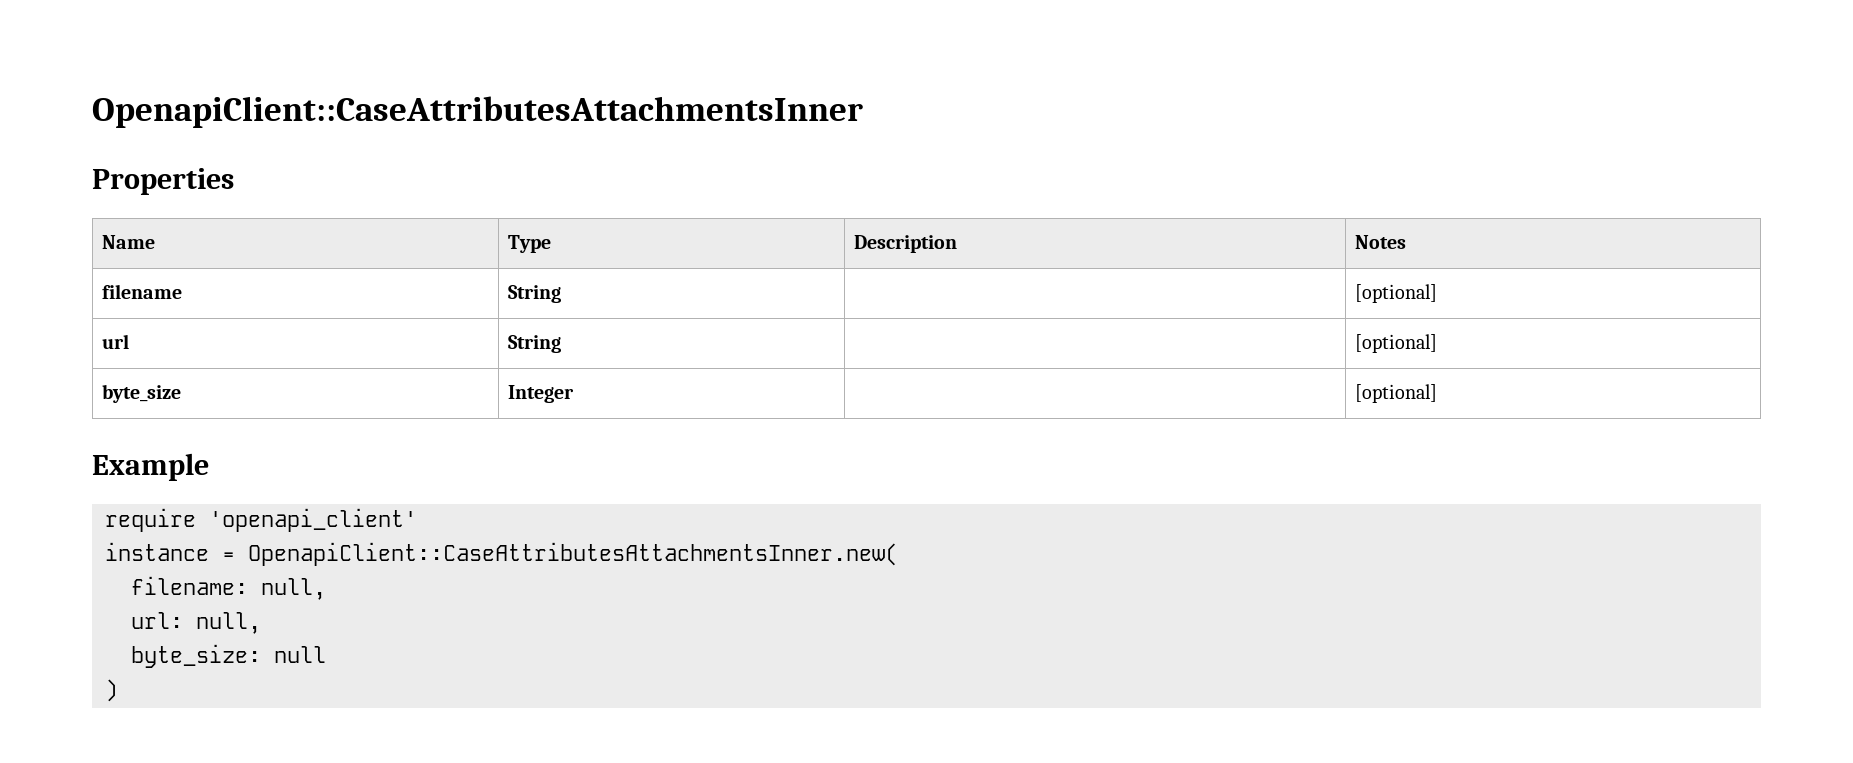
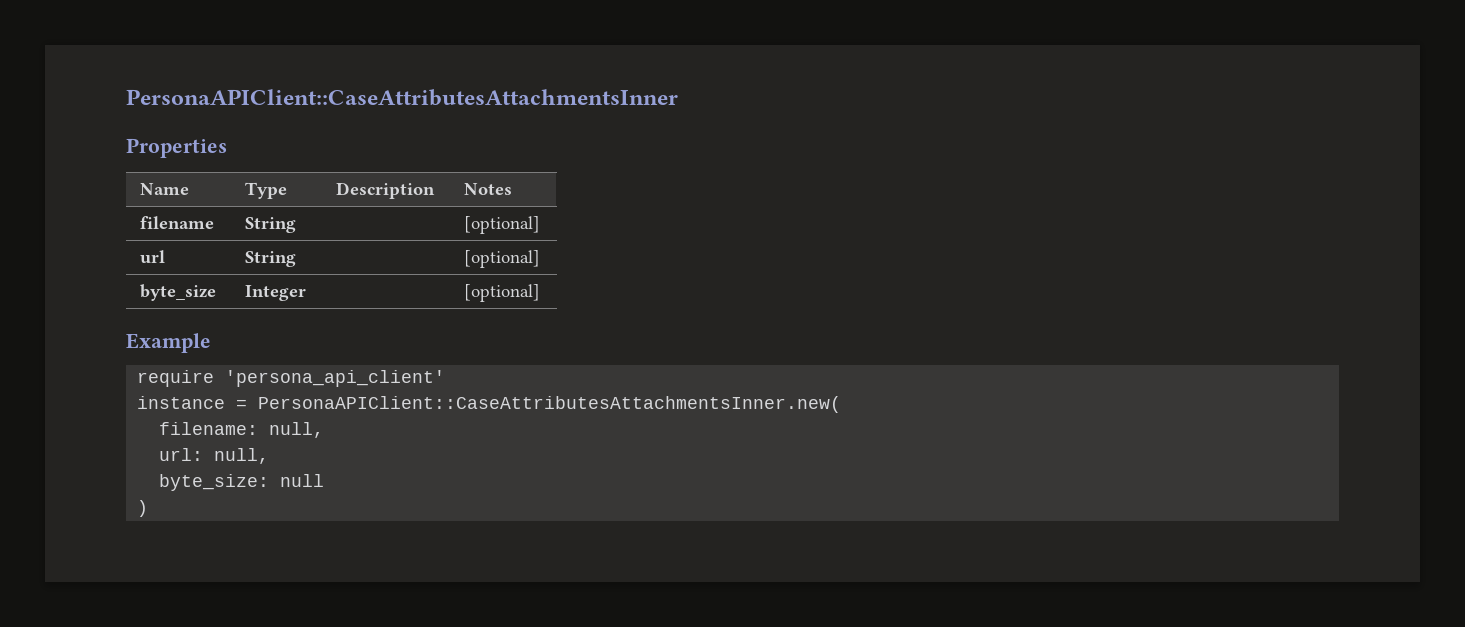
- OpenapiClient::CaseAttributesAttachmentsInner
+ PersonaAPIClient::CaseAttributesAttachmentsInner
- require 'openapi_client'
+ require 'persona_api_client'
- instance = OpenapiClient::CaseAttributesAttachmentsInner.new(
+ instance = PersonaAPIClient::CaseAttributesAttachmentsInner.new(

